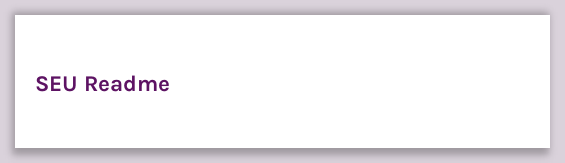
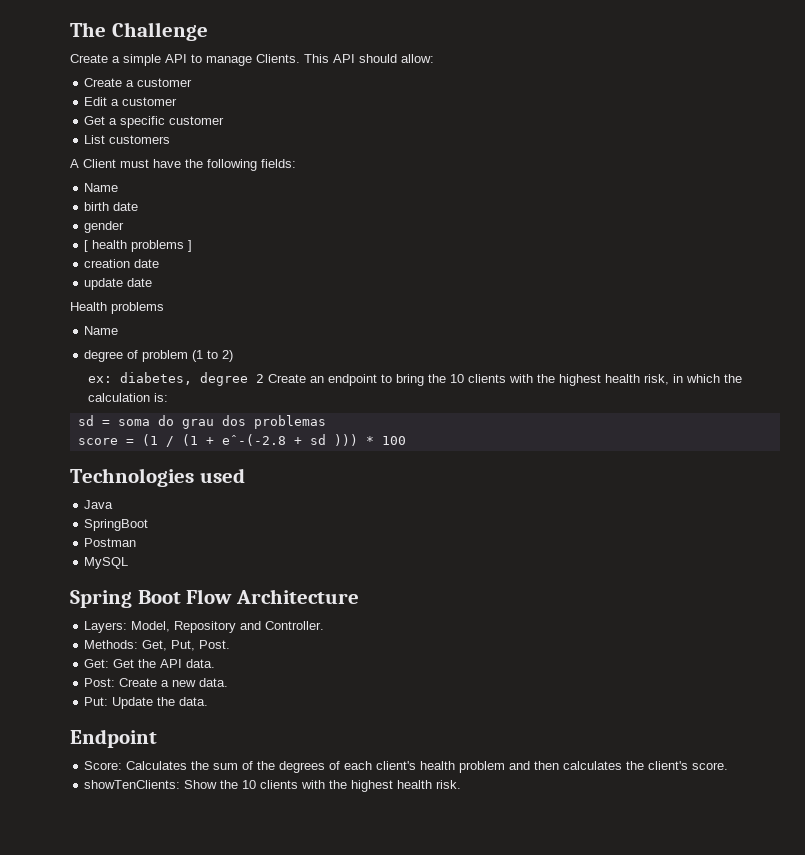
- SEU Readme
+ The Challenge
+ Create a simple API to manage Clients. This API should allow:
+ Create a customer
+ Edit a customer
+ Get a specific customer
+ List customers
+ A Client must have the following fields:
+ Name
+ birth date
+ gender
+ [ health problems ]
+ creation date
+ update date
+ Health problems
+ Name
+ degree of problem (1 to 2)
+ ex: diabetes, degree 2 Create an endpoint to bring the 10 clients with the highest health risk, in which the calculation is:
+ sd = soma do grau dos problemas
+ score = (1 / (1 + eˆ-(-2.8 + sd ))) * 100
+ Technologies used
+ Java
+ SpringBoot
+ Postman
+ MySQL
+ Spring Boot Flow Architecture
+ Layers: Model, Repository and Controller.
+ Methods: Get, Put, Post.
+ Get: Get the API data.
+ Post: Create a new data.
+ Put: Update the data.
+ Endpoint
+ Score: Calculates the sum of the degrees of each client's health problem and then calculates the client's score.
+ showTenClients: Show the 10 clients with the highest health risk.

